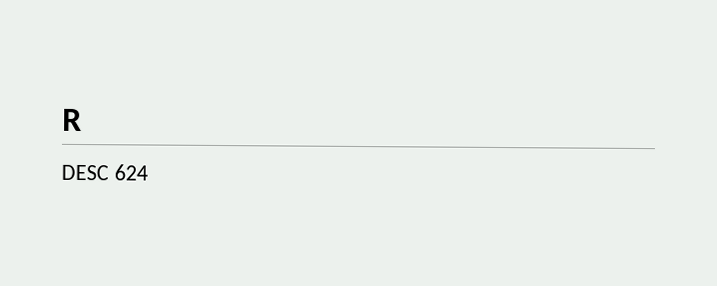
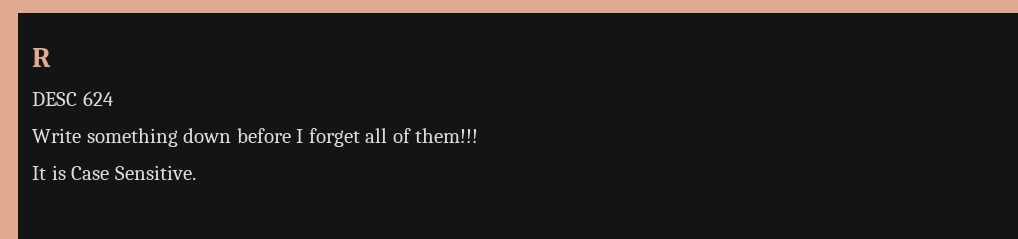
+ Write something down before I forget all of them!!!
+ It is Case Sensitive.

